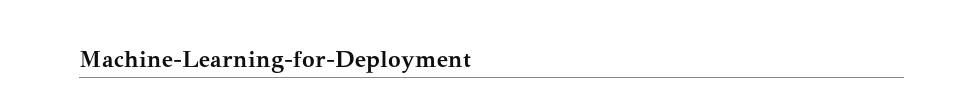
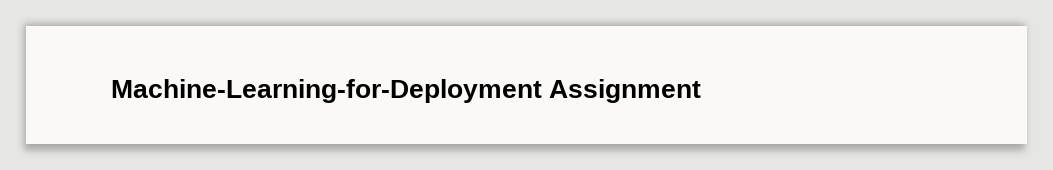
- Machine-Learning-for-Deployment
+ Machine-Learning-for-Deployment Assignment

